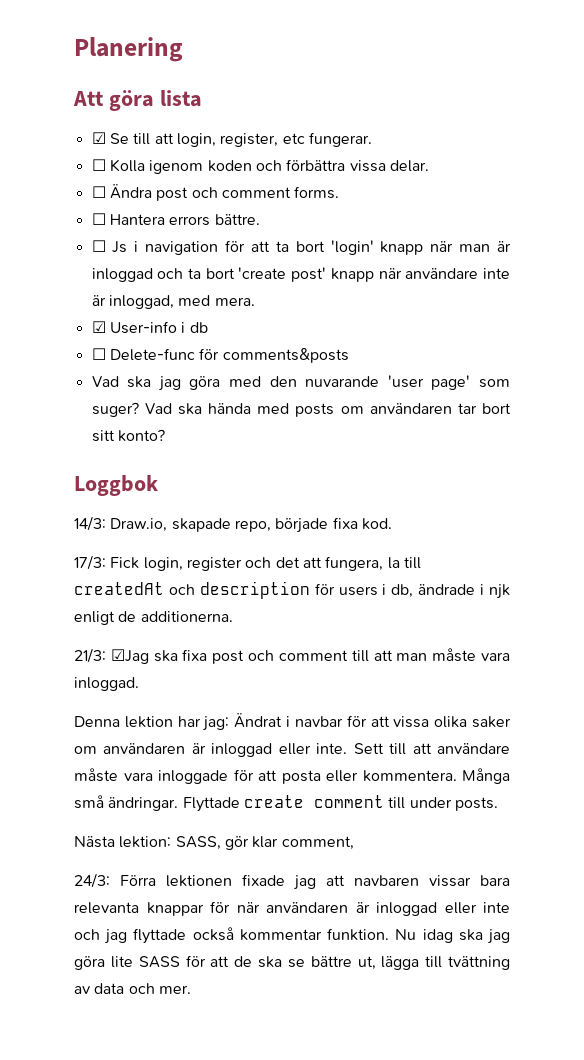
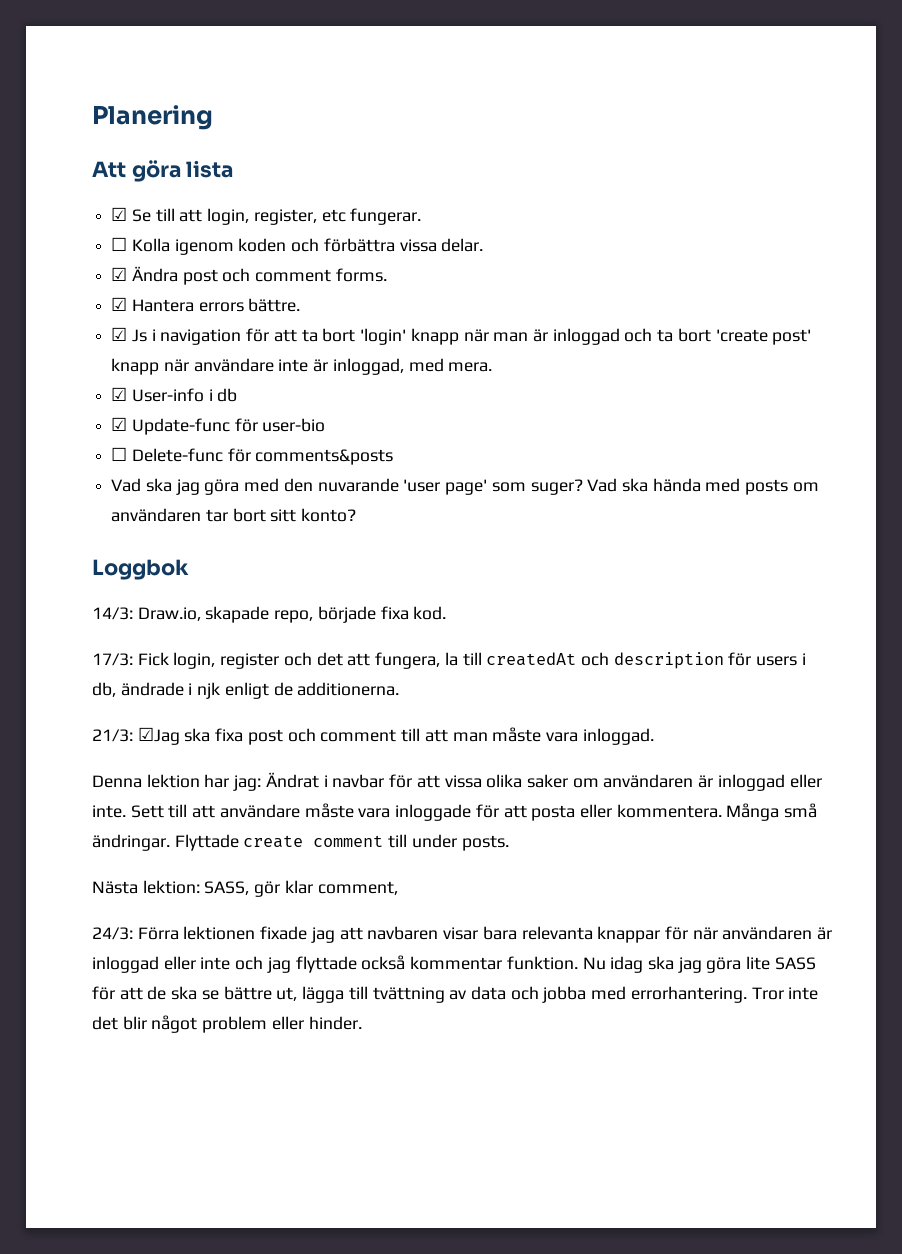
- ☐ Ändra post och comment forms.
+ ☑ Ändra post och comment forms.
- ☐ Hantera errors bättre.
+ ☑ Hantera errors bättre.
- ☐ Js i navigation för att ta bort 'login' knapp när man är inloggad och ta bort 'create post' knapp när användare inte är inloggad, med mera.
+ ☑ Js i navigation för att ta bort 'login' knapp när man är inloggad och ta bort 'create post' knapp när användare inte är inloggad, med mera.
+ ☑ Update-func för user-bio
- 24/3: Förra lektionen fixade jag att navbaren vissar bara relevanta knappar för när användaren är inloggad eller inte och jag flyttade också kommentar funktion.
+ 24/3: Förra lektionen fixade jag att navbaren visar bara relevanta knappar för när användaren är inloggad eller inte och jag flyttade också kommentar funktion.
- Nu idag ska jag göra lite SASS för att de ska se bättre ut, lägga till tvättning av data och mer.
+ Nu idag ska jag göra lite SASS för att de ska se bättre ut, lägga till tvättning av data och jobba med errorhantering. Tror inte det blir något problem eller hinder.

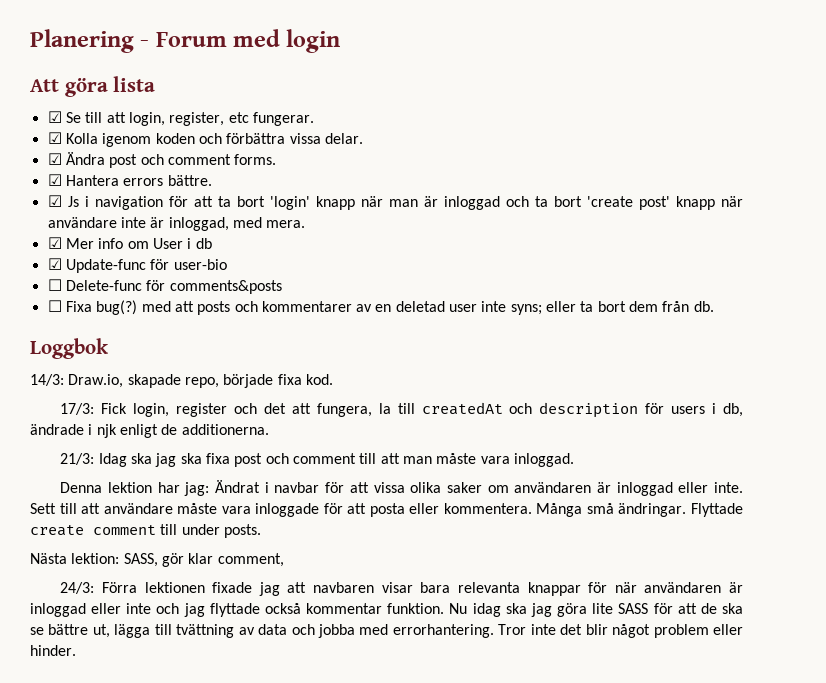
- Planering
+ Planering - Forum med login
- ☐ Kolla igenom koden och förbättra vissa delar.
+ ☑ Kolla igenom koden och förbättra vissa delar.
- ☑ User-info i db
+ ☑ Mer info om User i db
- Vad ska jag göra med den nuvarande 'user page' som suger? Vad ska hända med posts om användaren tar bort sitt konto?
+ ☐ Fixa bug(?) med att posts och kommentarer av en deletad user inte syns; eller ta bort dem från db.
- 21/3: ☑Jag ska fixa post och comment till att man måste vara inloggad.
+ 21/3: Idag ska jag ska fixa post och comment till att man måste vara inloggad.

